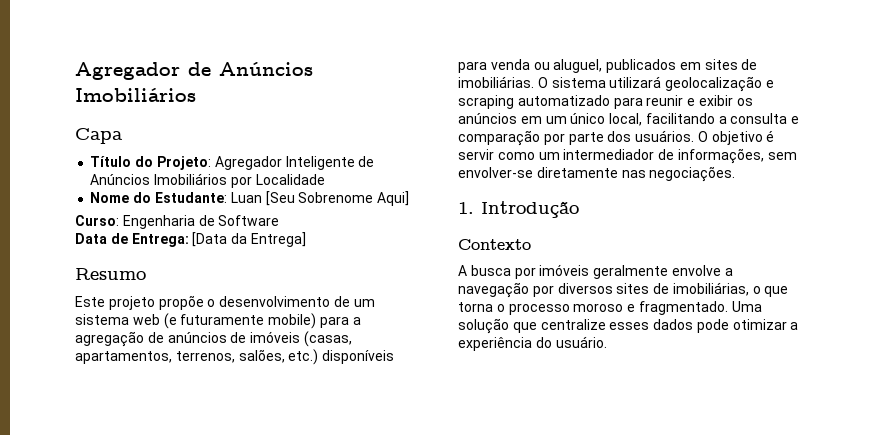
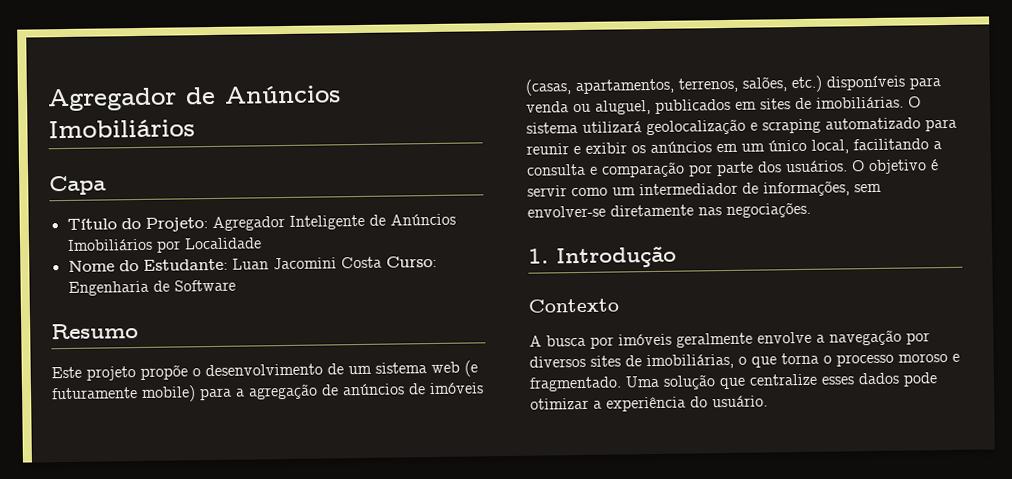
- Nome do Estudante: Luan [Seu Sobrenome Aqui]
- Curso: Engenharia de Software
+ Nome do Estudante: Luan Jacomini Costa Curso: Engenharia de Software
- Data de Entrega: [Data da Entrega]

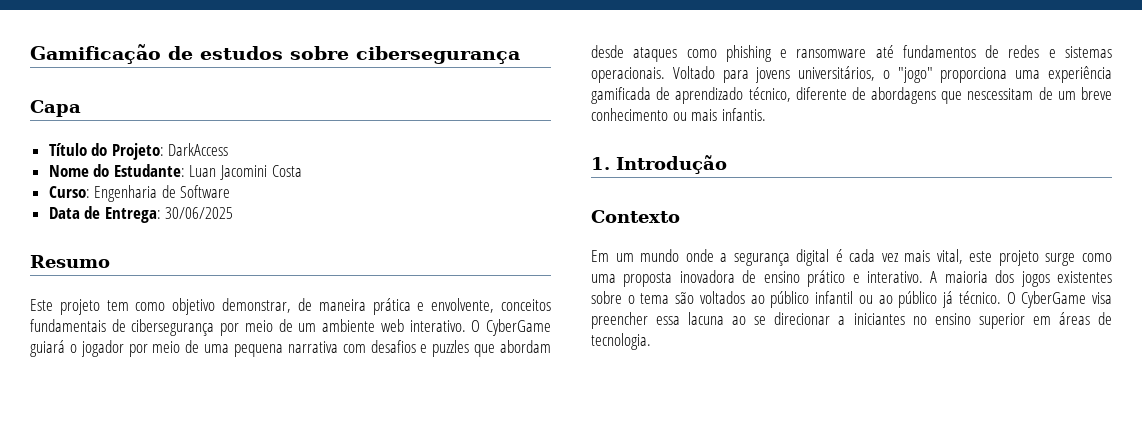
- Agregador de Anúncios Imobiliários
+ Gamificação de estudos sobre cibersegurança
- Título do Projeto: Agregador Inteligente de Anúncios Imobiliários por Localidade
+ Título do Projeto: DarkAccess
- Nome do Estudante: Luan Jacomini Costa Curso: Engenharia de Software
+ Nome do Estudante: Luan Jacomini Costa
+ Curso: Engenharia de Software
+ Data de Entrega: 30/06/2025
- Este projeto propõe o desenvolvimento de um sistema web (e futuramente mobile) para a agregação de anúncios de imóveis (casas, apartamentos, terrenos, salões, etc.) disponíveis para venda ou aluguel, publicados em sites de imobiliárias. O sistema utilizará geolocalização e scraping automatizado para reunir e exibir os anúncios em um único local, facilitando a consulta e comparação por parte dos usuários. O objetivo é servir como um intermediador de informações, sem envolver-se diretamente nas negociações.
+ Este projeto tem como objetivo demonstrar, de maneira prática e envolvente, conceitos fundamentais de cibersegurança por meio de um ambiente web interativo. O CyberGame guiará o jogador por meio de uma pequena narrativa com desafios e puzzles que abordam desde ataques como phishing e ransomware até fundamentos de redes e sistemas operacionais. Voltado para jovens universitários, o "jogo" proporciona uma experiência gamificada de aprendizado técnico, diferente de abordagens que nescessitam de um breve conhecimento ou mais infantis.
  1. Introdução
  Contexto
- A busca por imóveis geralmente envolve a navegação por diversos sites de imobiliárias, o que torna o processo moroso e fragmentado. Uma solução que centralize esses dados pode otimizar a experiência do usuário.
+ Em um mundo onde a segurança digital é cada vez mais vital, este projeto surge como uma proposta inovadora de ensino prático e interativo. A maioria dos jogos existentes sobre o tema são voltados ao público infantil ou ao público já técnico. O CyberGame visa preencher essa lacuna ao se direcionar a iniciantes no ensino superior em áreas de tecnologia.

